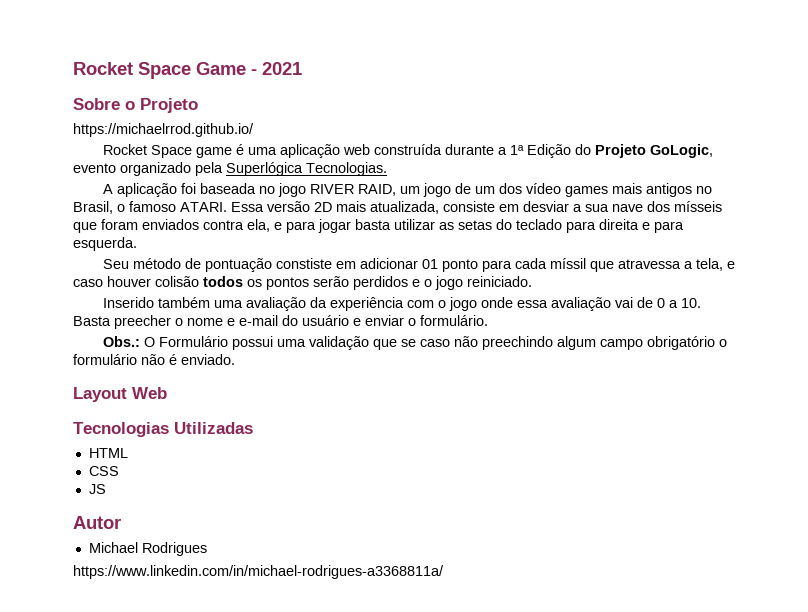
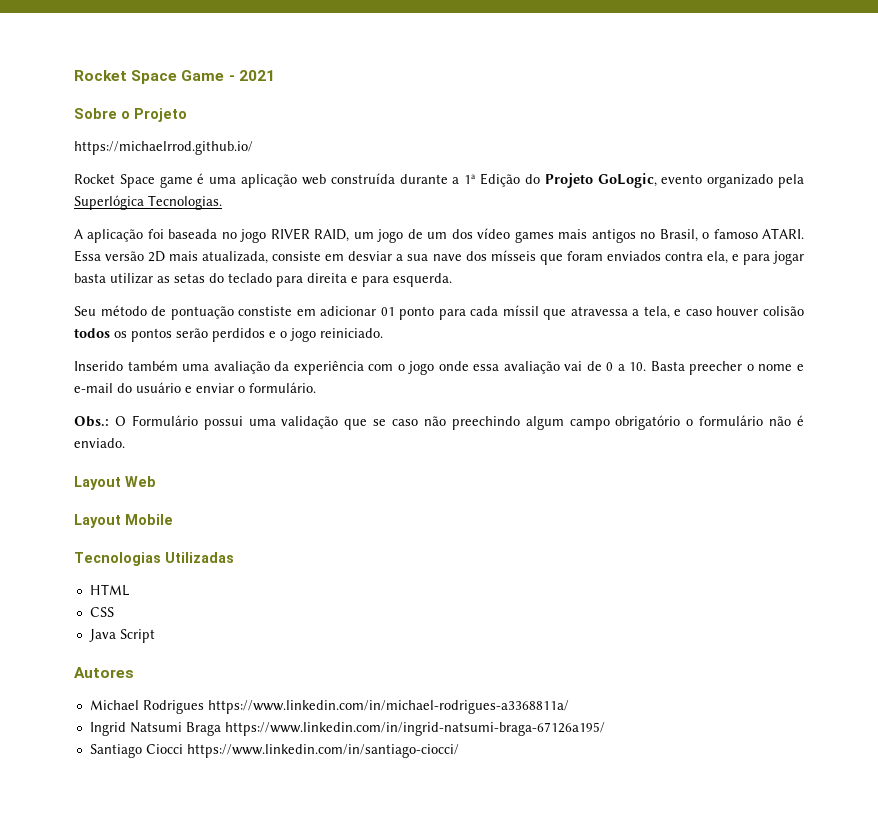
+ Layout Mobile
- JS
- Autor
+ Java Script
+ Autores
- Michael Rodrigues
- https://www.linkedin.com/in/michael-rodrigues-a3368811a/
+ Michael Rodrigues https://www.linkedin.com/in/michael-rodrigues-a3368811a/
+ Ingrid Natsumi Braga https://www.linkedin.com/in/ingrid-natsumi-braga-67126a195/
+ Santiago Ciocci https://www.linkedin.com/in/santiago-ciocci/

